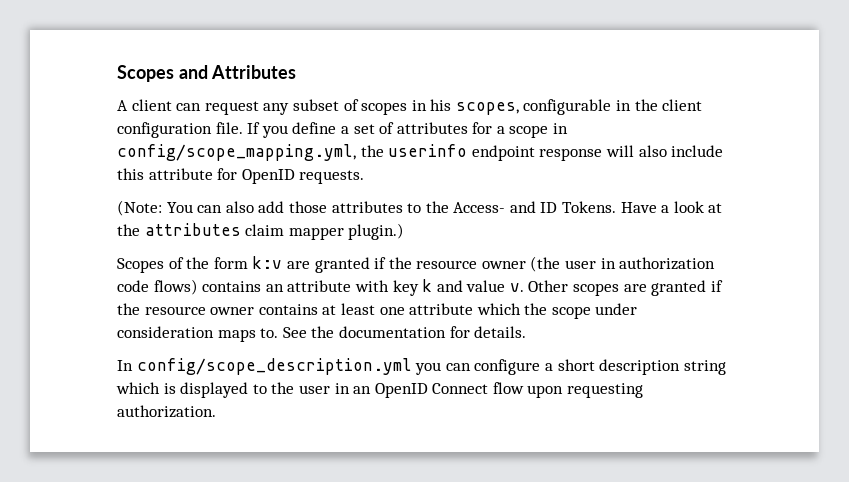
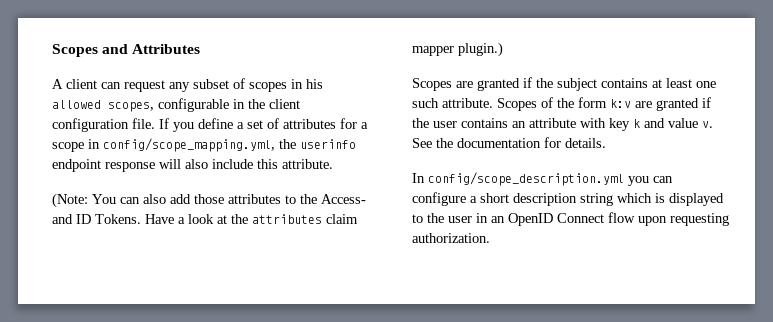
- A client can request any subset of scopes in his scopes, configurable in the client configuration file.
+ A client can request any subset of scopes in his allowed scopes, configurable in the client configuration file.
- If you define a set of attributes for a scope in config/scope_mapping.yml, the userinfo endpoint response will also include this attribute for OpenID requests.
+ If you define a set of attributes for a scope in config/scope_mapping.yml, the userinfo endpoint response will also include this attribute.
- Scopes of the form k:v are granted if the resource owner (the user in authorization code flows) contains an attribute with key k and value v.
+ Scopes are granted if the subject contains at least one such attribute. Scopes of the form k:v are granted if the user contains an attribute with key k and value v.
- Other scopes are granted if the resource owner contains at least one attribute which the scope under consideration maps to.

